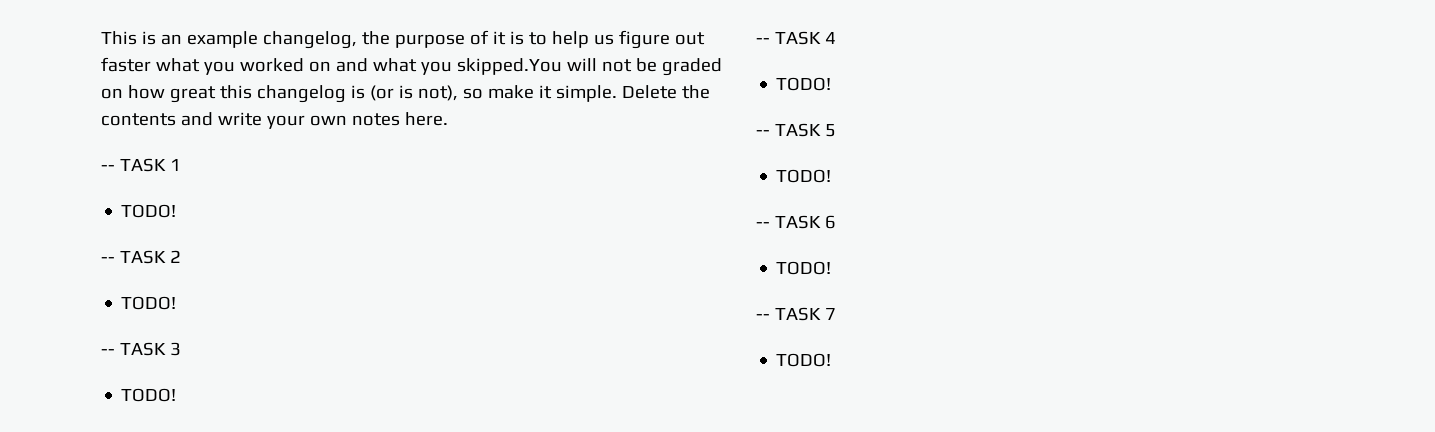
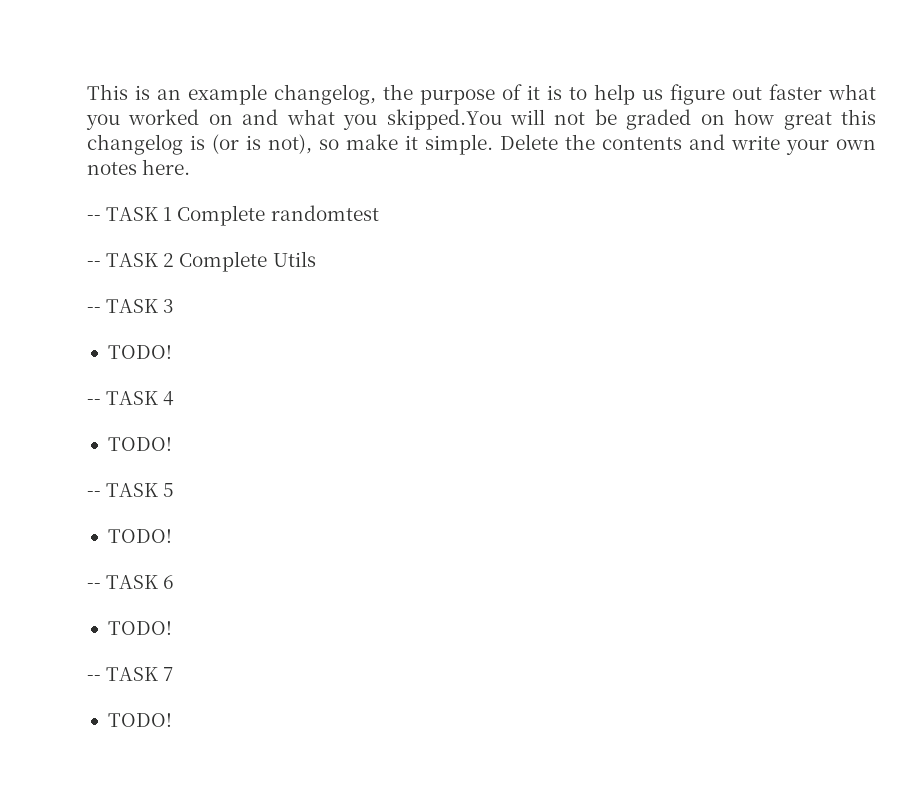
- -- TASK 1
- TODO!
+ -- TASK 1 Complete randomtest
- -- TASK 2
- TODO!
+ -- TASK 2 Complete Utils

